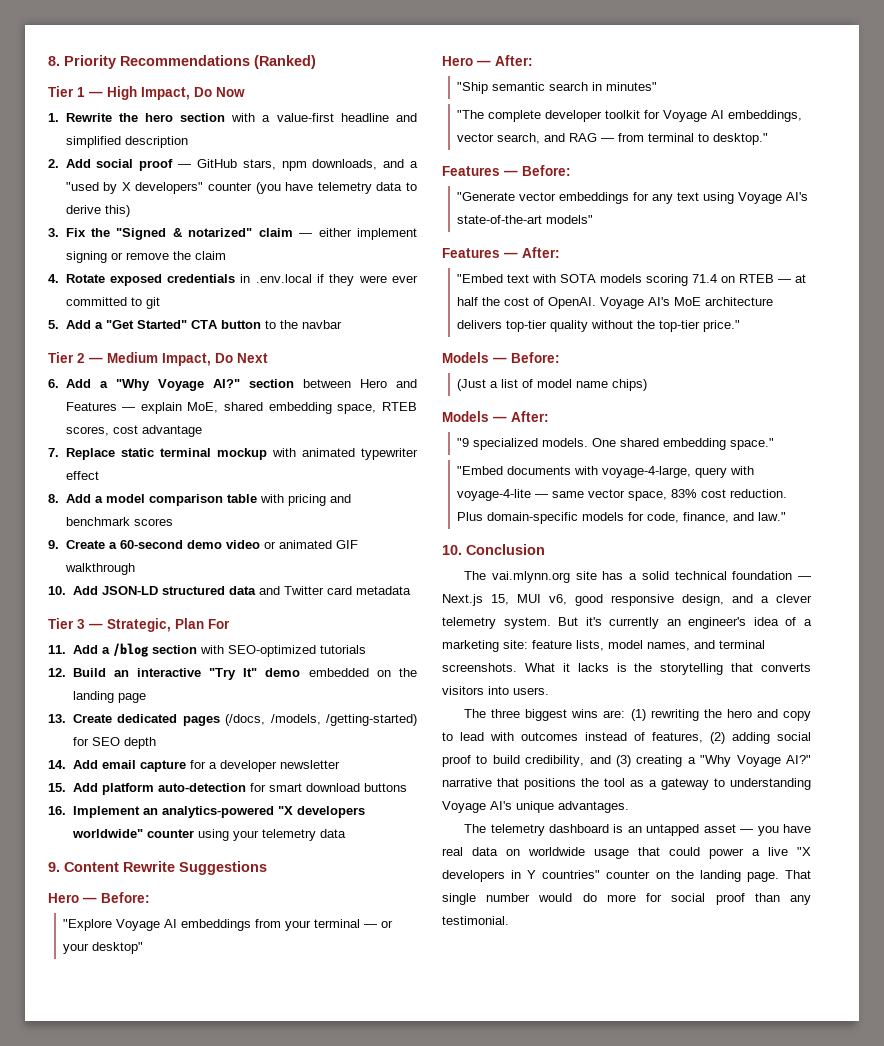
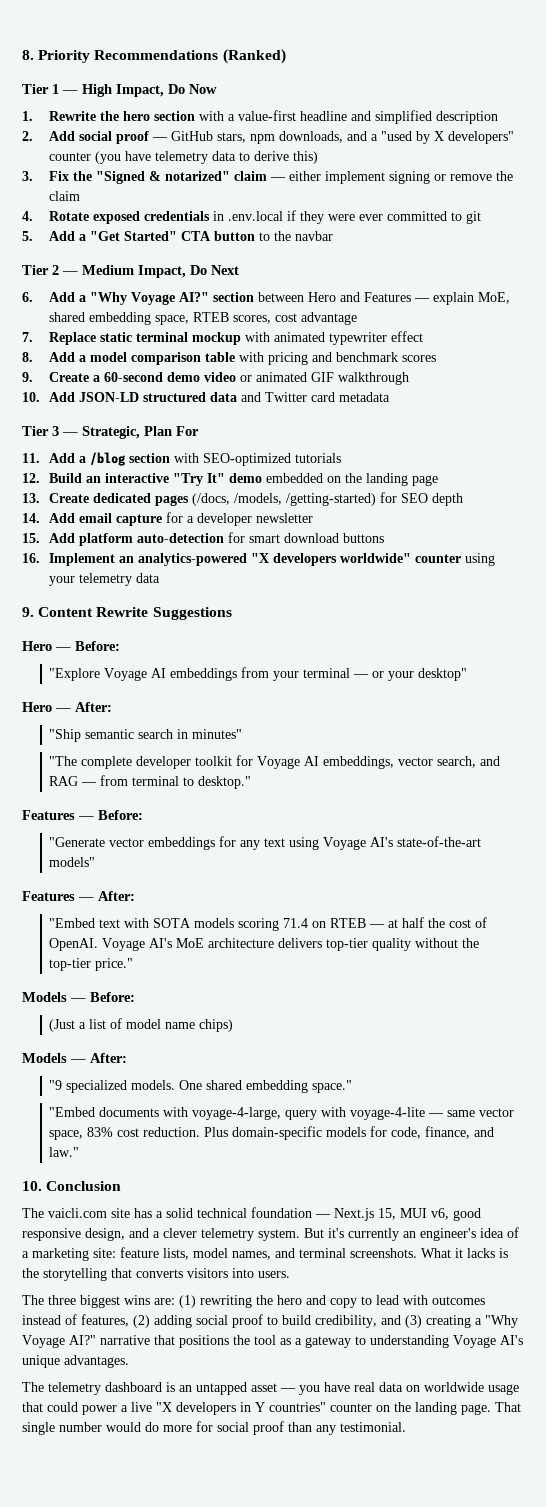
- The vai.mlynn.org site has a solid technical foundation — Next.js 15, MUI v6, good responsive design, and a clever telemetry system.
+ The vaicli.com site has a solid technical foundation — Next.js 15, MUI v6, good responsive design, and a clever telemetry system.

